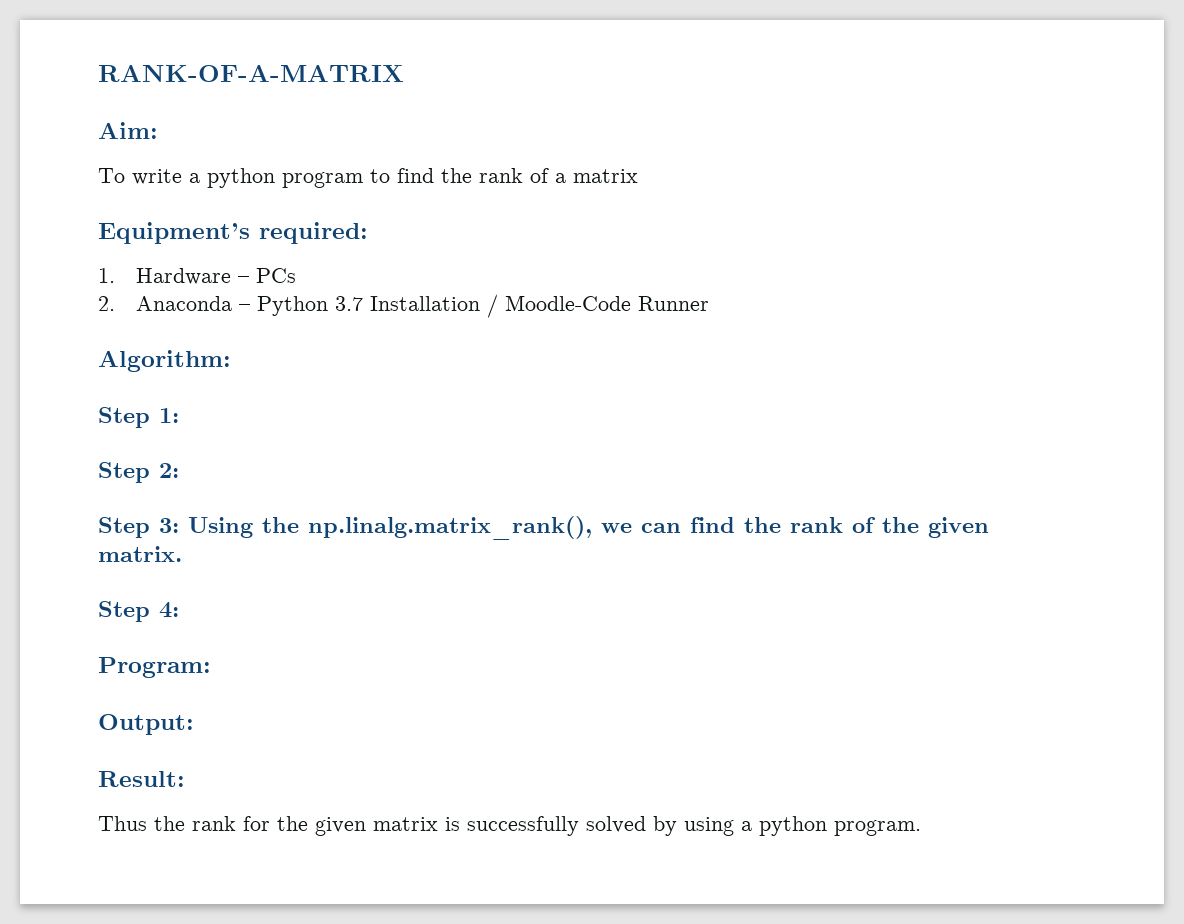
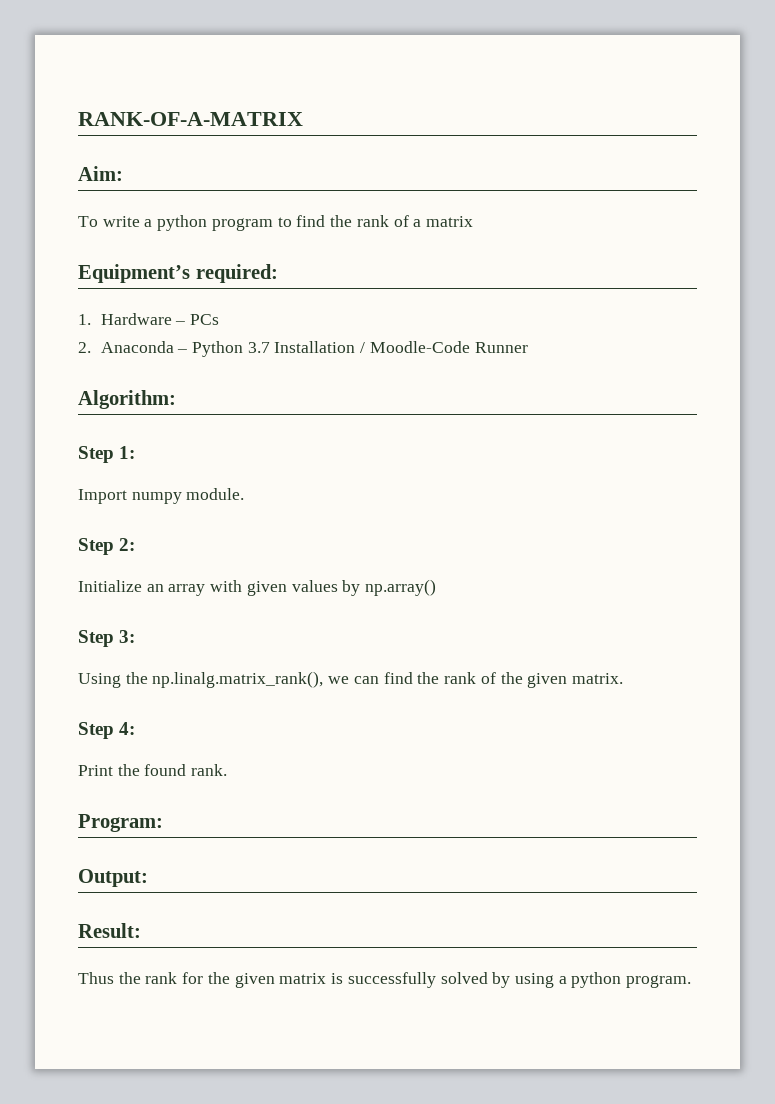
+ Import numpy module.
+ Initialize an array with given values by np.array()
- Step 3: Using the np.linalg.matrix_rank(), we can find the rank of the given matrix.
+ Step 3:
+ Using the np.linalg.matrix_rank(), we can find the rank of the given matrix.
+ Print the found rank.

